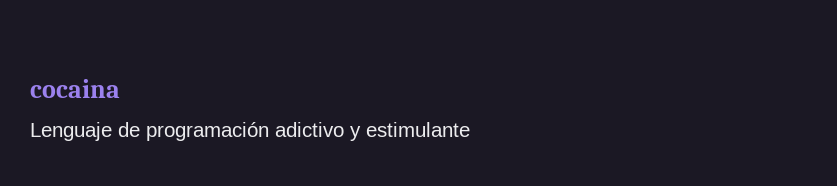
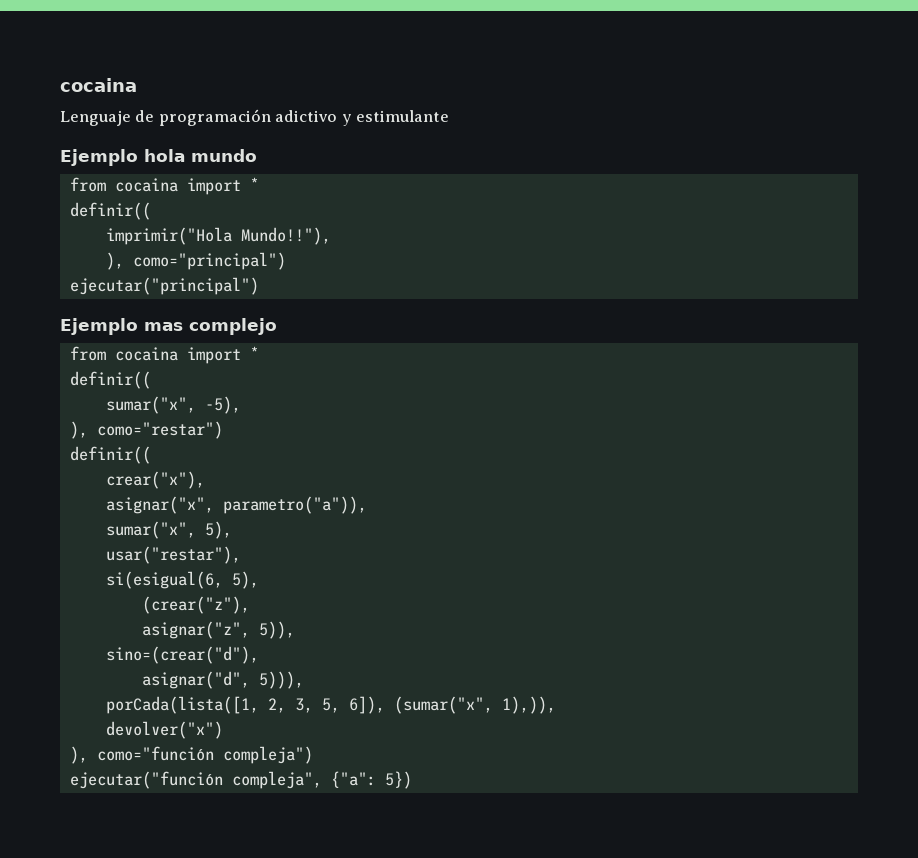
+ Ejemplo hola mundo
+ from cocaina import *
+ definir((
+ imprimir("Hola Mundo!!"),
+ ), como="principal")
+ ejecutar("principal")
+ Ejemplo mas complejo
+ from cocaina import *
+ definir((
+ sumar("x", -5),
+ ), como="restar")
+ definir((
+ crear("x"),
+ asignar("x", parametro("a")),
+ sumar("x", 5),
+ usar("restar"),
+ si(esigual(6, 5),
+ (crear("z"),
+ asignar("z", 5)),
+ sino=(crear("d"),
+ asignar("d", 5))),
+ porCada(lista([1, 2, 3, 5, 6]), (sumar("x", 1),)),
+ devolver("x")
+ ), como="función compleja")
+ ejecutar("función compleja", {"a": 5})

